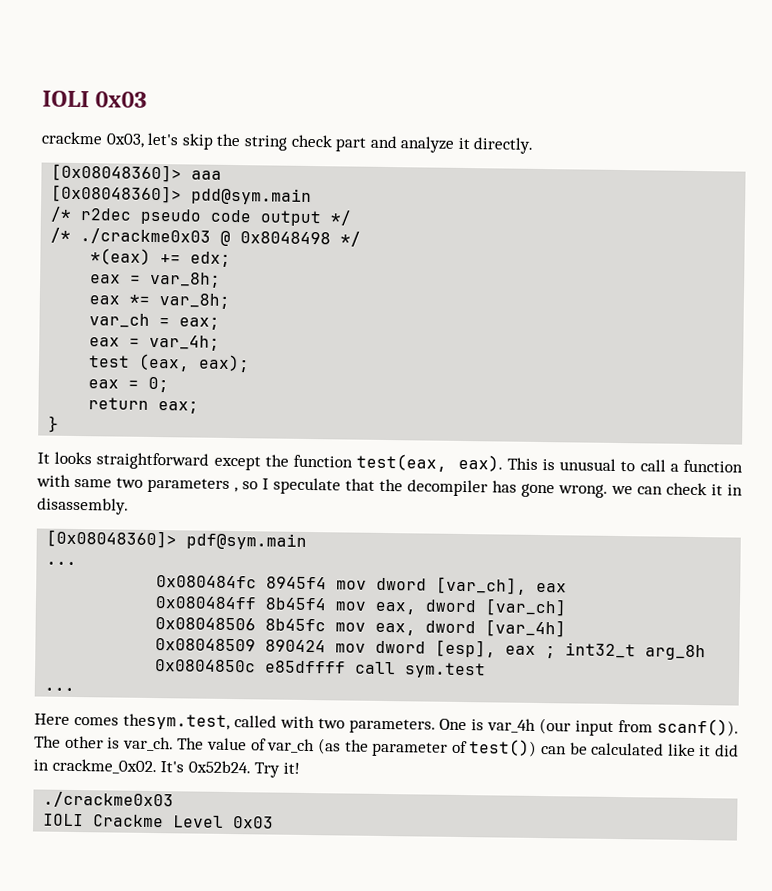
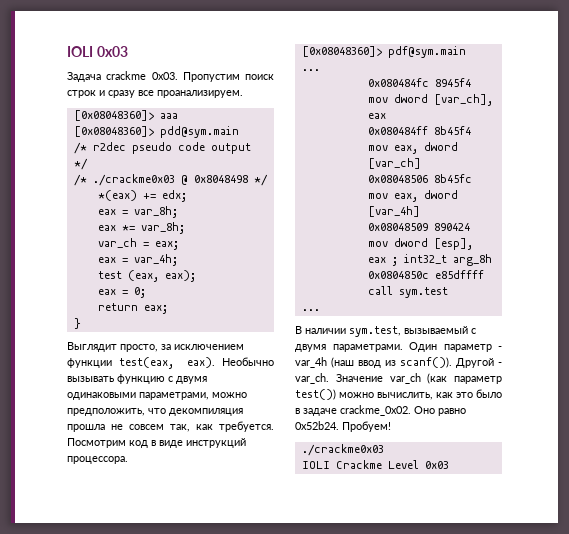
- crackme 0x03, let's skip the string check part and analyze it directly.
+ Задача crackme 0x03. Пропустим поиск строк и сразу все проанализируем.
- It looks straightforward except the function test(eax, eax). This is unusual to call a function with same two parameters , so I speculate that the decompiler has gone wrong. we can check it in disassembly.
+ Выглядит просто, за исключением функции test(eax, eax). Необычно вызывать функцию с двумя одинаковыми параметрами, можно предположить, что декомпиляция прошла не совсем так, как требуется. Посмотрим код в виде инструкций процессора.
- Here comes thesym.test, called with two parameters. One is var_4h (our input from scanf()). The other is var_ch. The value of var_ch (as the parameter of test()) can be calculated like it did in crackme_0x02. It's 0x52b24. Try it!
+ В наличии sym.test, вызываемый с двумя параметрами. Один параметр - var_4h (наш ввод из scanf()). Другой - var_ch. Значение var_ch (как параметр test()) можно вычислить, как это было в задаче crackme_0x02. Оно равно 0x52b24. Пробуем!

